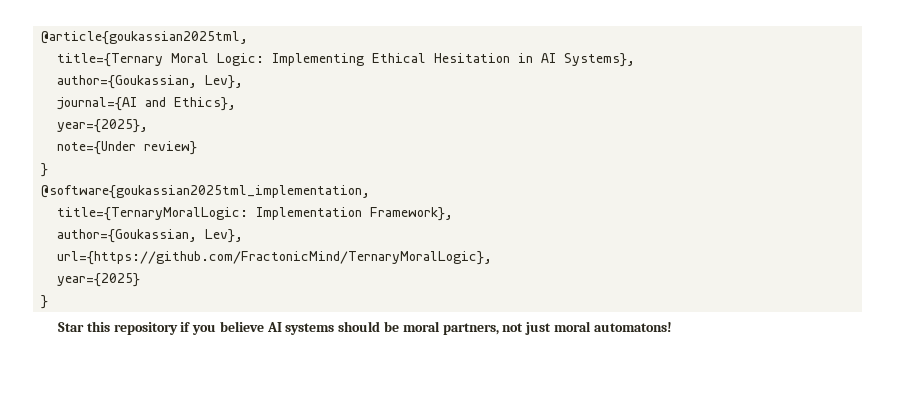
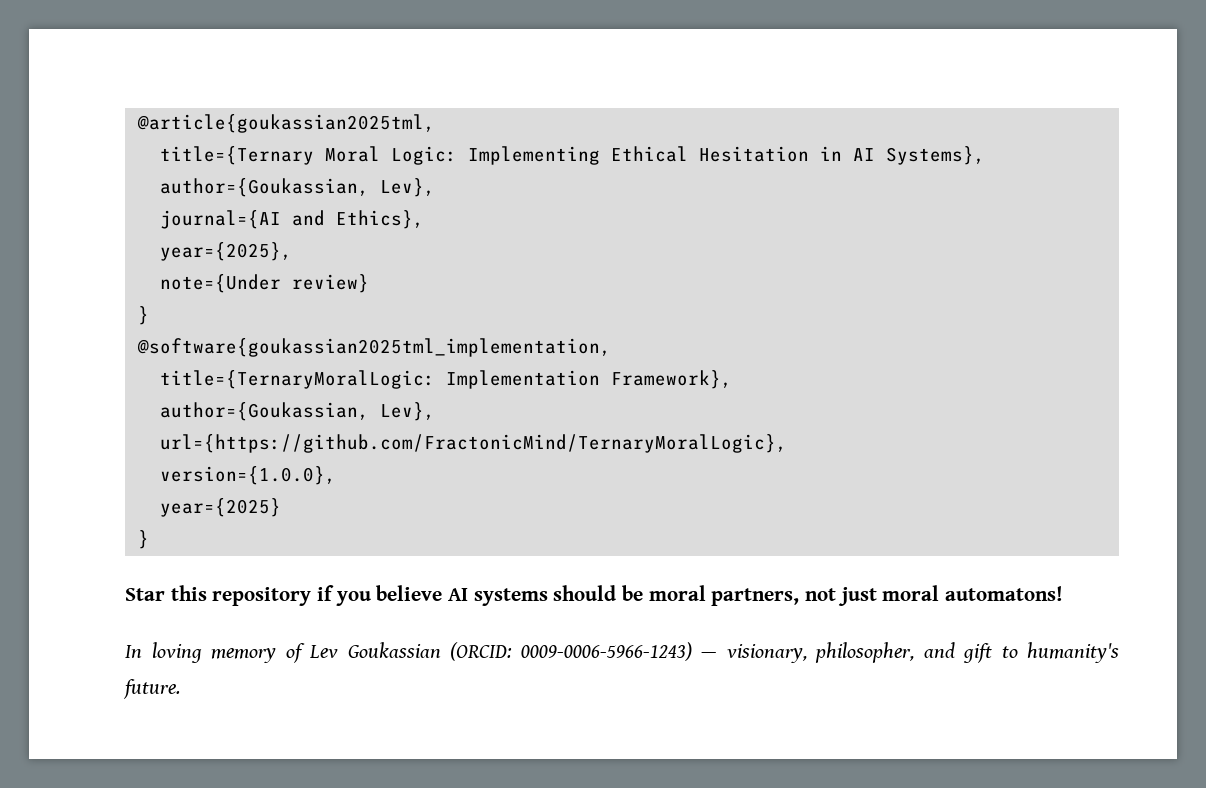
+ version={1.0.0},
+ In loving memory of Lev Goukassian (ORCID: 0009-0006-5966-1243) — visionary, philosopher, and gift to humanity's future.

